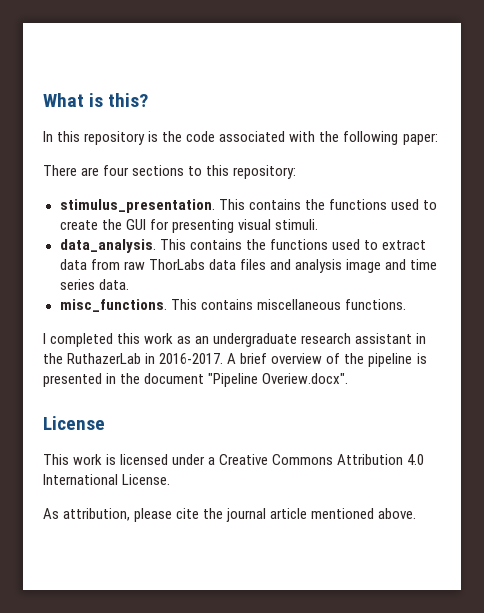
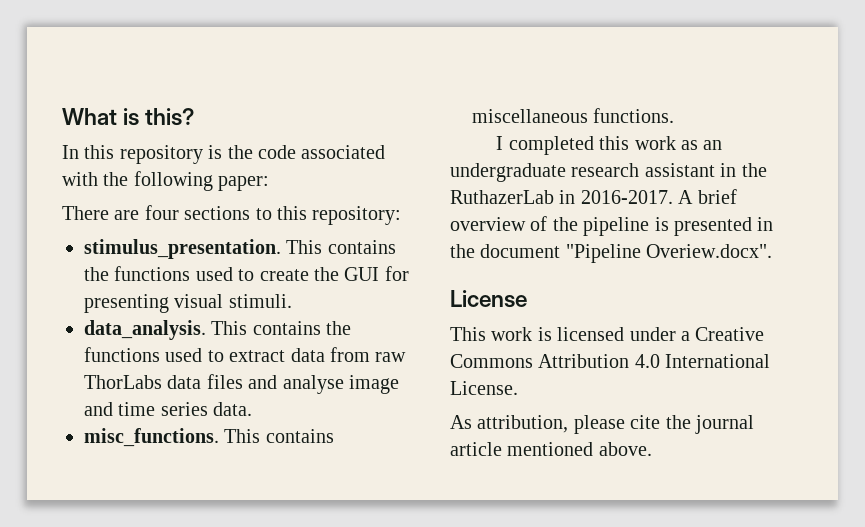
- This contains the functions used to extract data from raw ThorLabs data files and analysis image and time series data.
+ This contains the functions used to extract data from raw ThorLabs data files and analyse image and time series data.

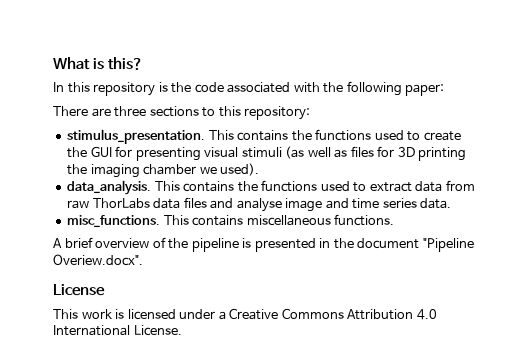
- There are four sections to this repository:
+ There are three sections to this repository:
- This contains the functions used to create the GUI for presenting visual stimuli.
+ This contains the functions used to create the GUI for presenting visual stimuli (as well as files for 3D printing the imaging chamber we used).
- I completed this work as an undergraduate research assistant in the RuthazerLab in 2016-2017.
- As attribution, please cite the journal article mentioned above.

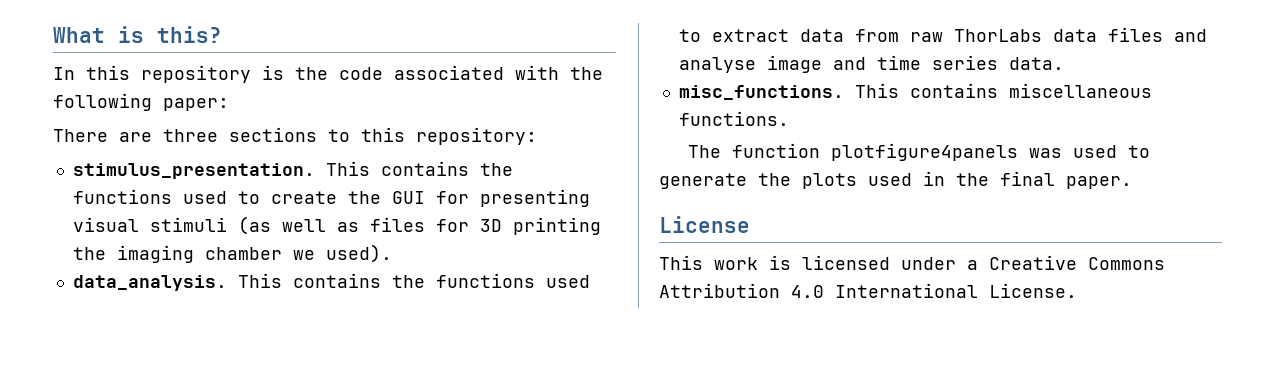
- A brief overview of the pipeline is presented in the document "Pipeline Overiew.docx".
+ The function plotfigure4panels was used to generate the plots used in the final paper.

